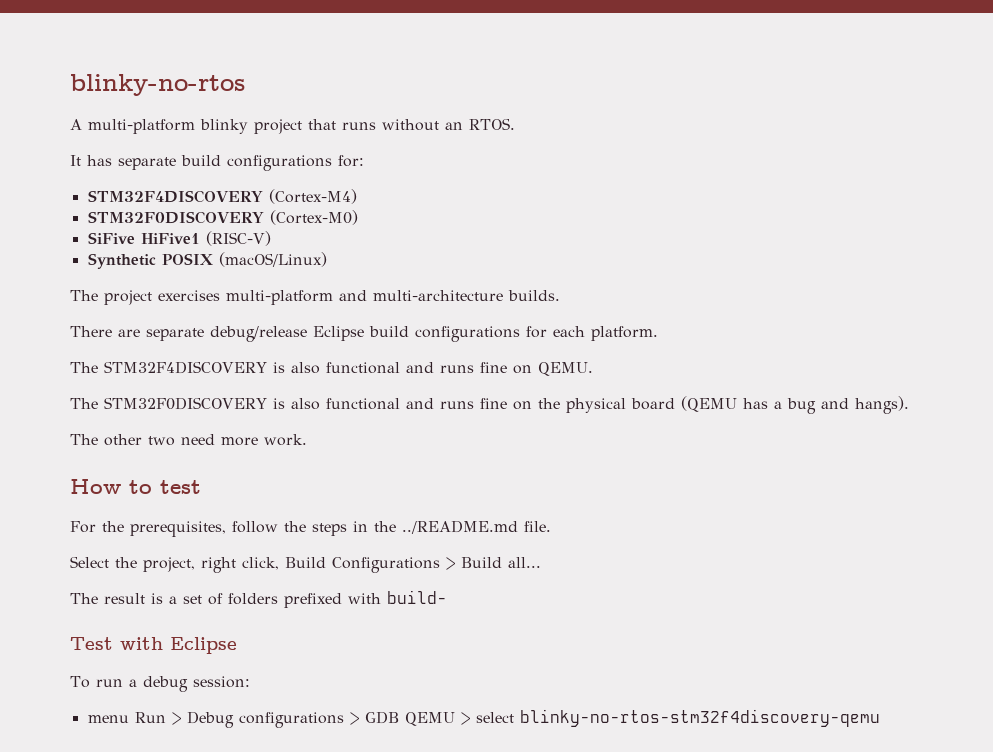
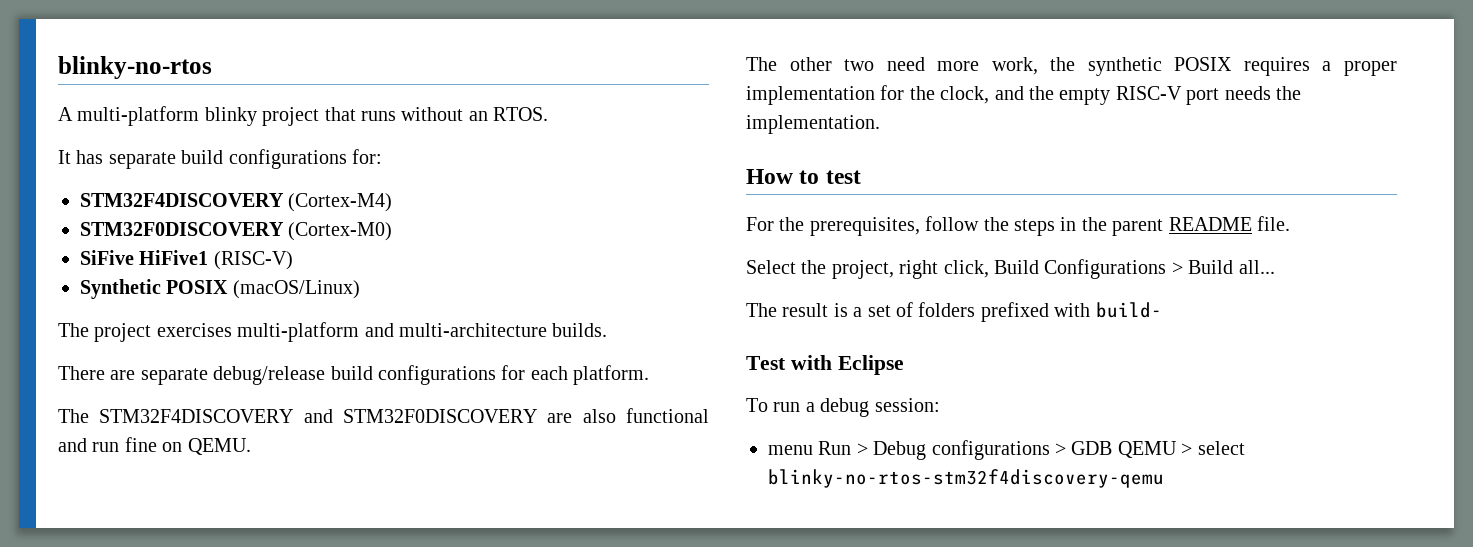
- There are separate debug/release Eclipse build configurations for each platform.
+ There are separate debug/release build configurations for each platform.
- The STM32F4DISCOVERY is also functional and runs fine on QEMU.
+ The STM32F4DISCOVERY and STM32F0DISCOVERY are also functional and run fine on QEMU.
- The STM32F0DISCOVERY is also functional and runs fine on the physical board (QEMU has a bug and hangs).
- The other two need more work.
+ The other two need more work, the synthetic POSIX requires a proper implementation for the clock, and the empty RISC-V port needs the implementation.
- For the prerequisites, follow the steps in the ../README.md file.
+ For the prerequisites, follow the steps in the parent README file.

